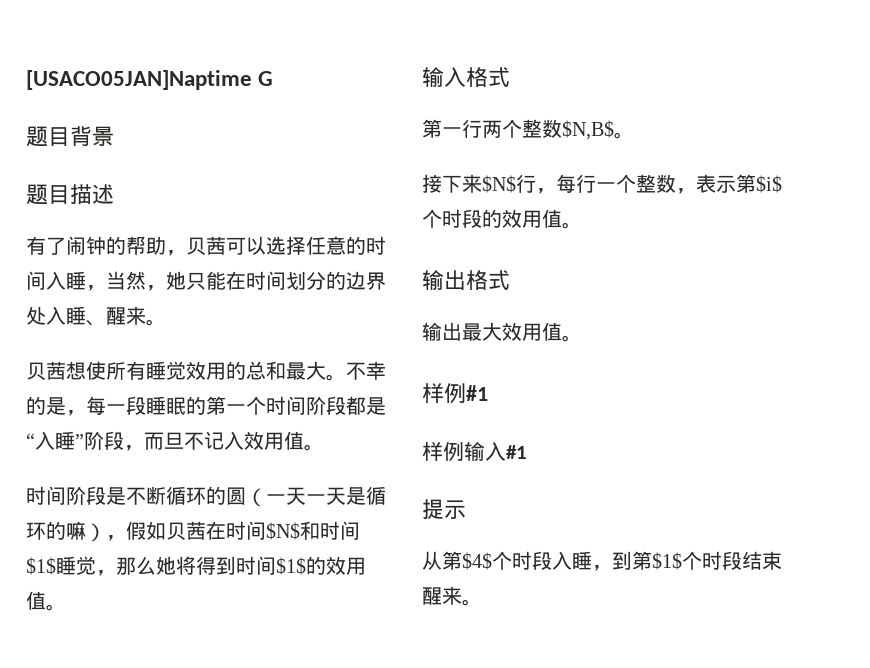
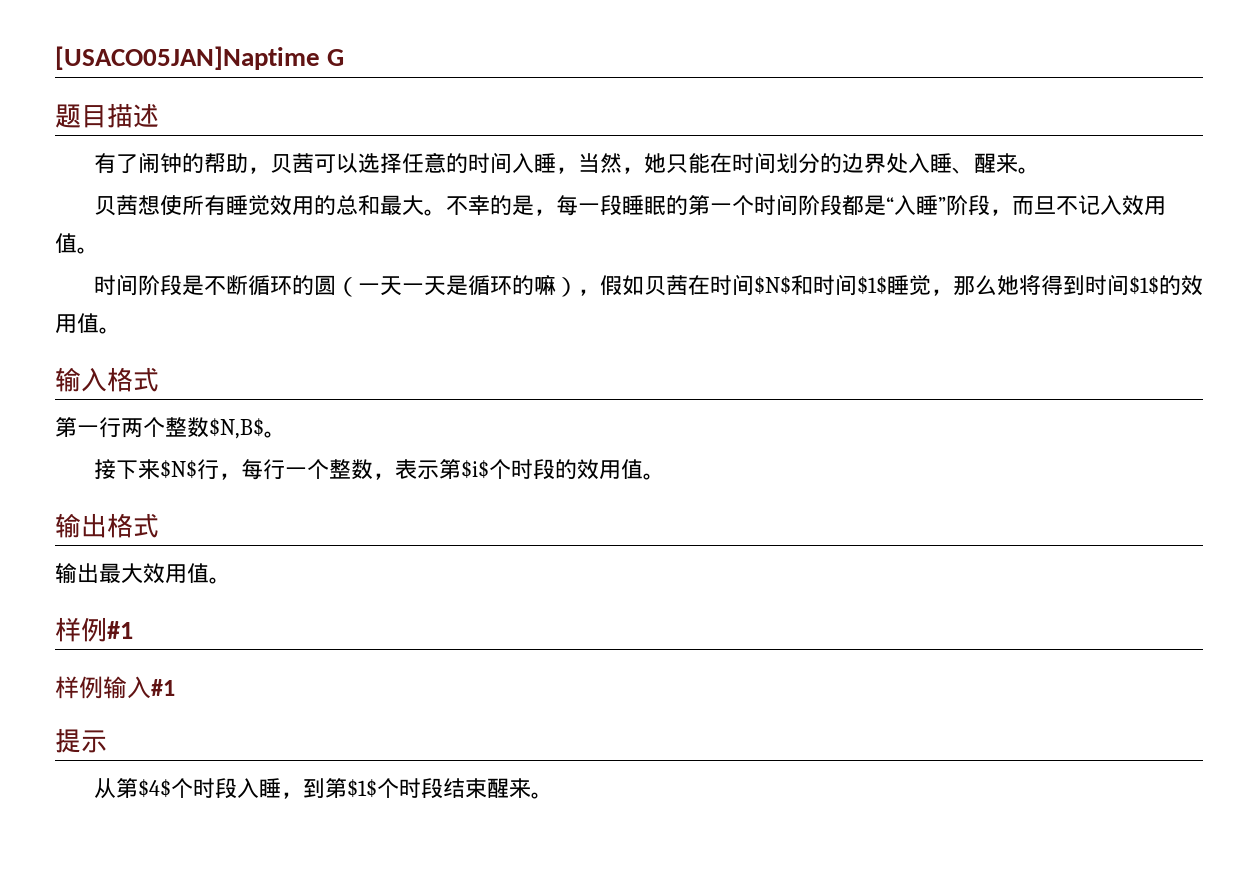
- 题目背景

